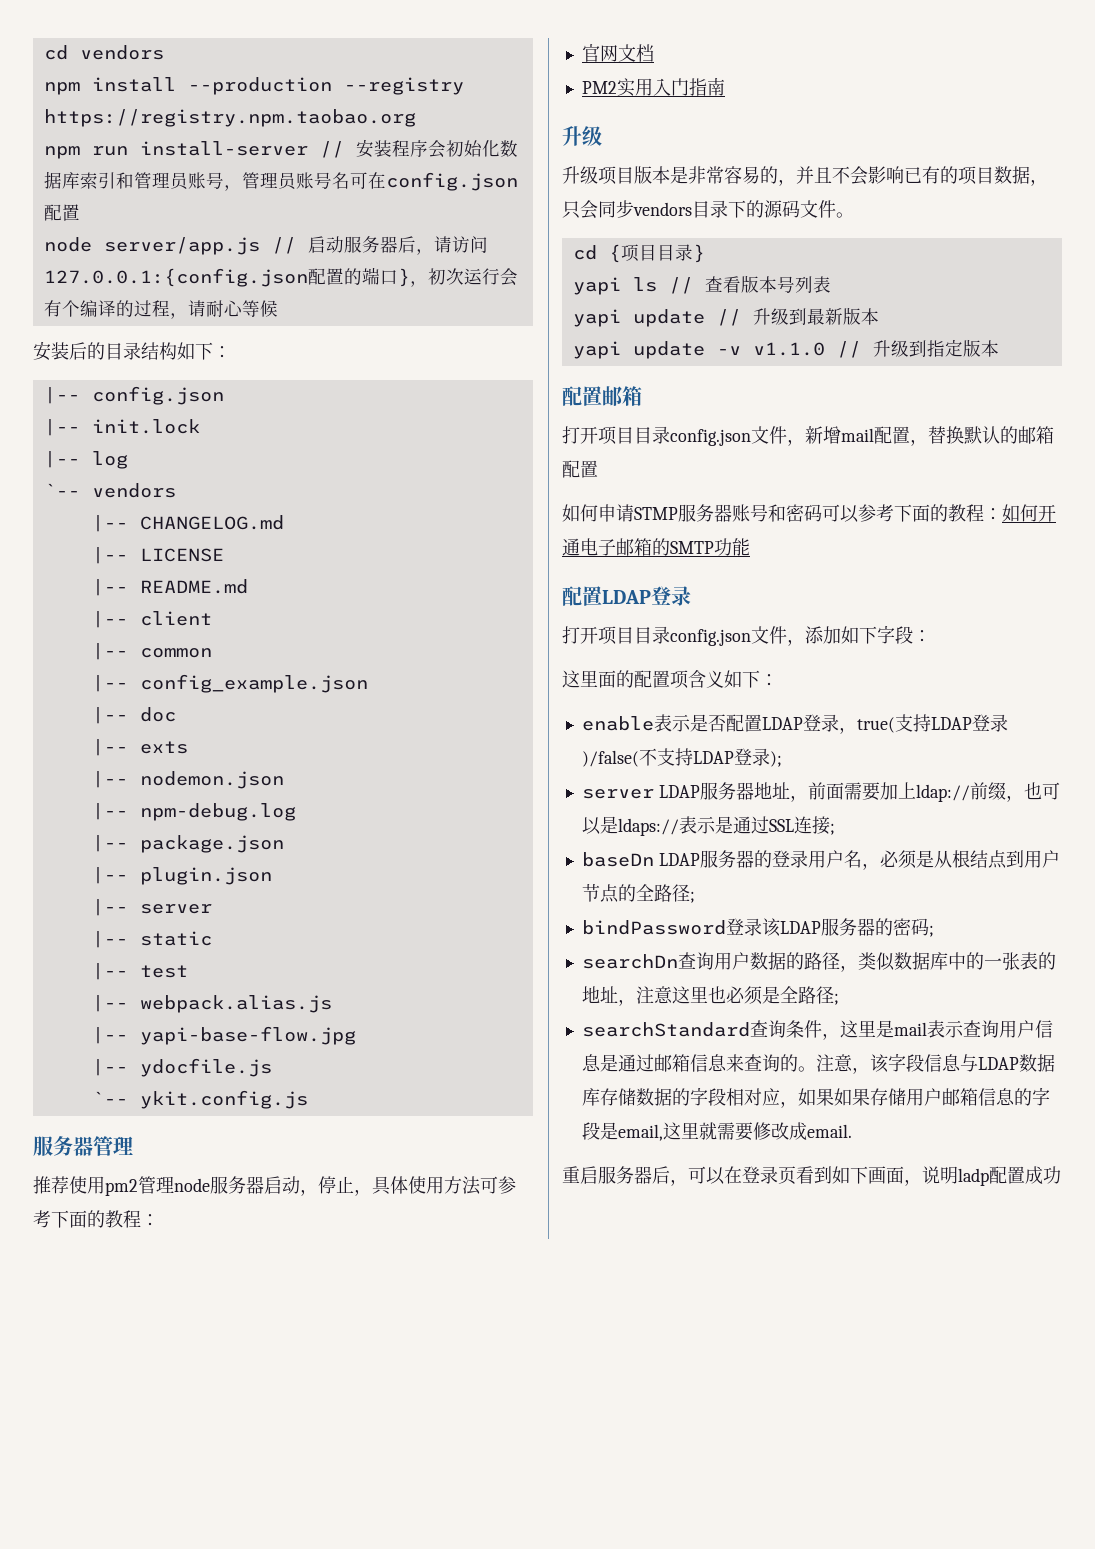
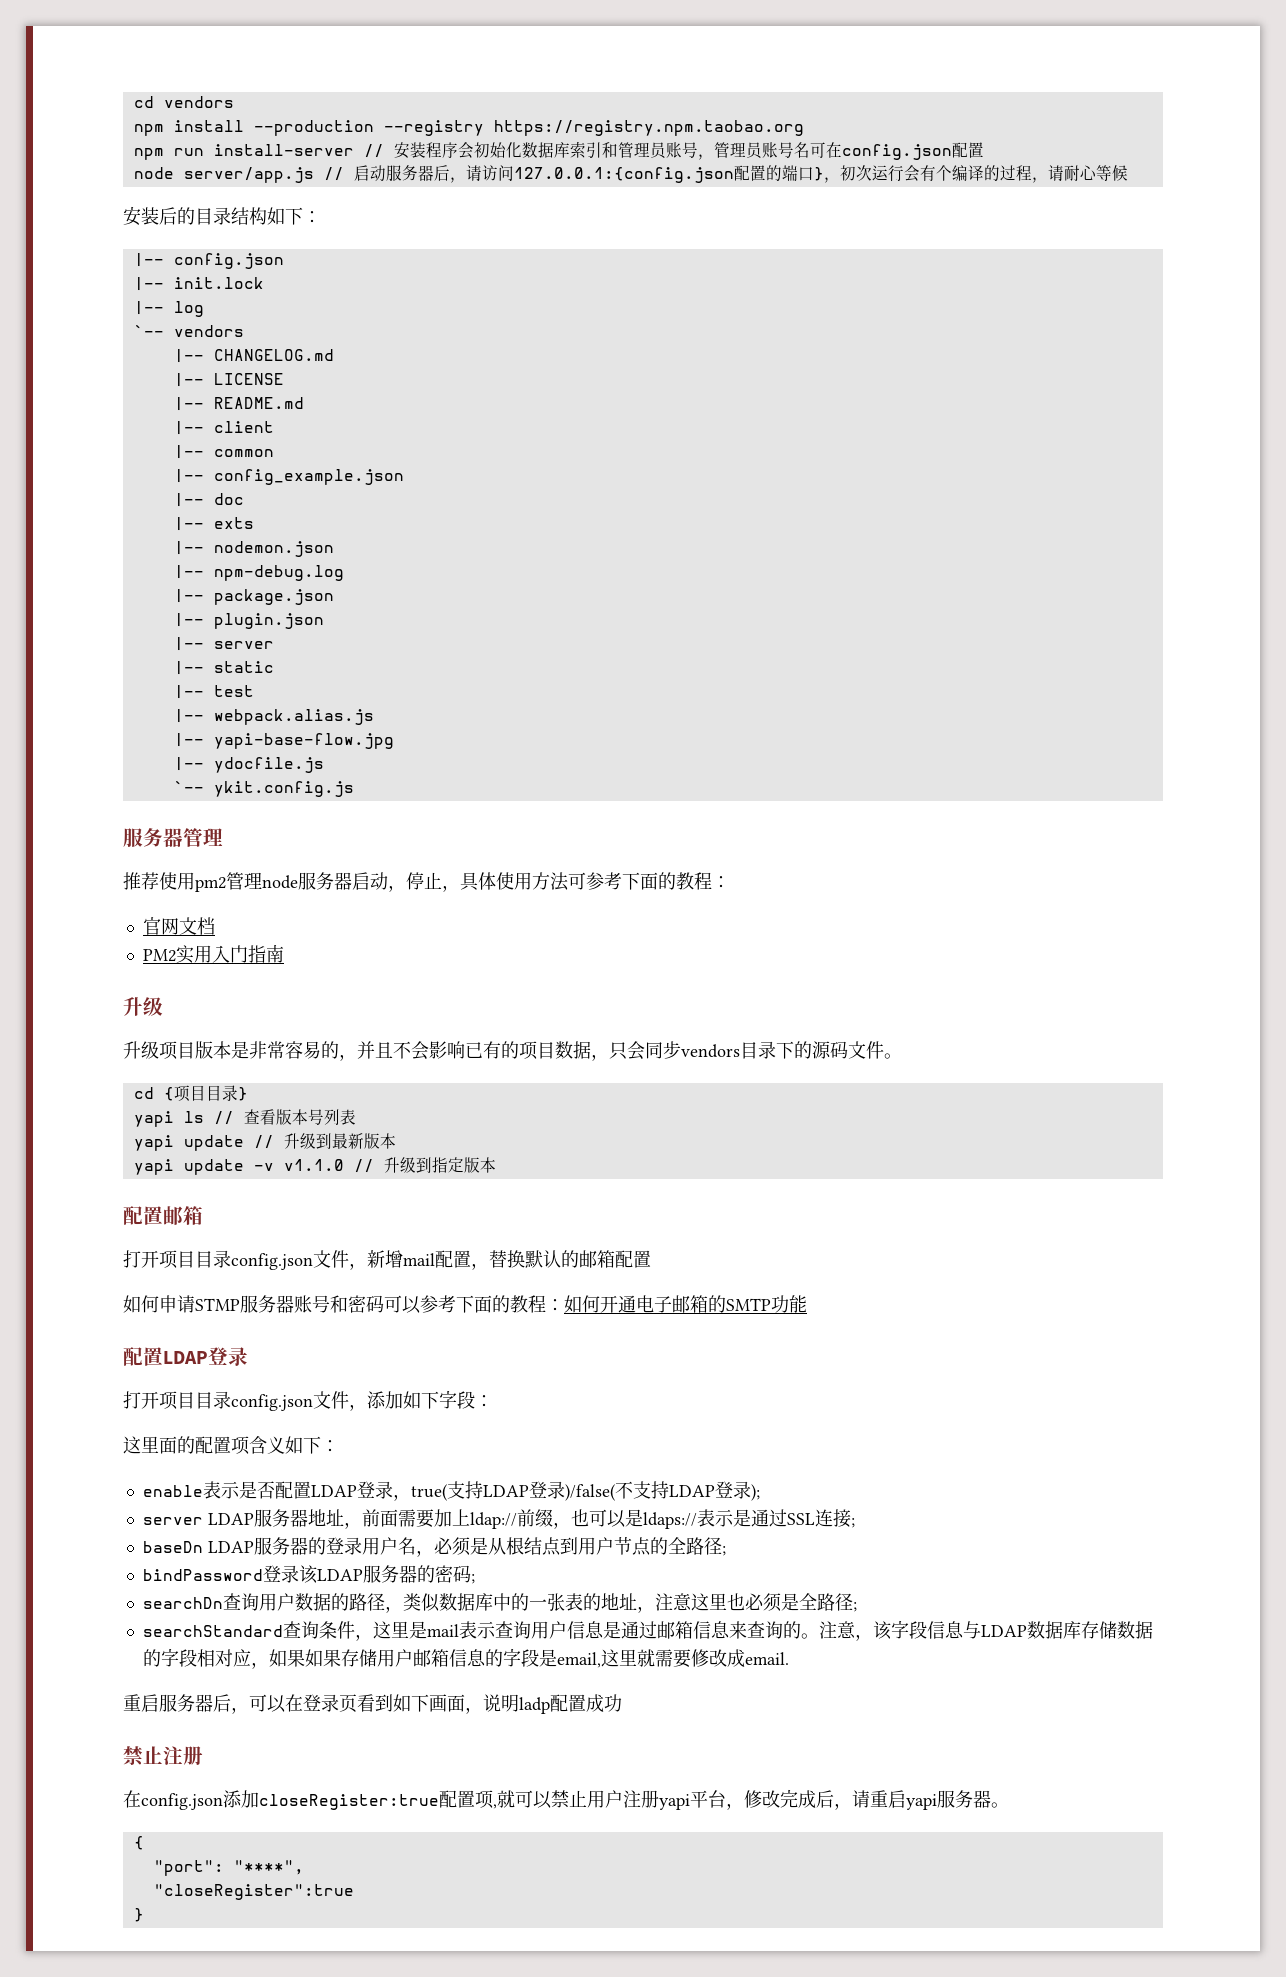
+ 禁止注册
+ 在config.json添加closeRegister:true配置项,就可以禁止用户注册yapi平台，修改完成后，请重启yapi服务器。
+ {
+ "port": "****",
+ "closeRegister":true
+ }

